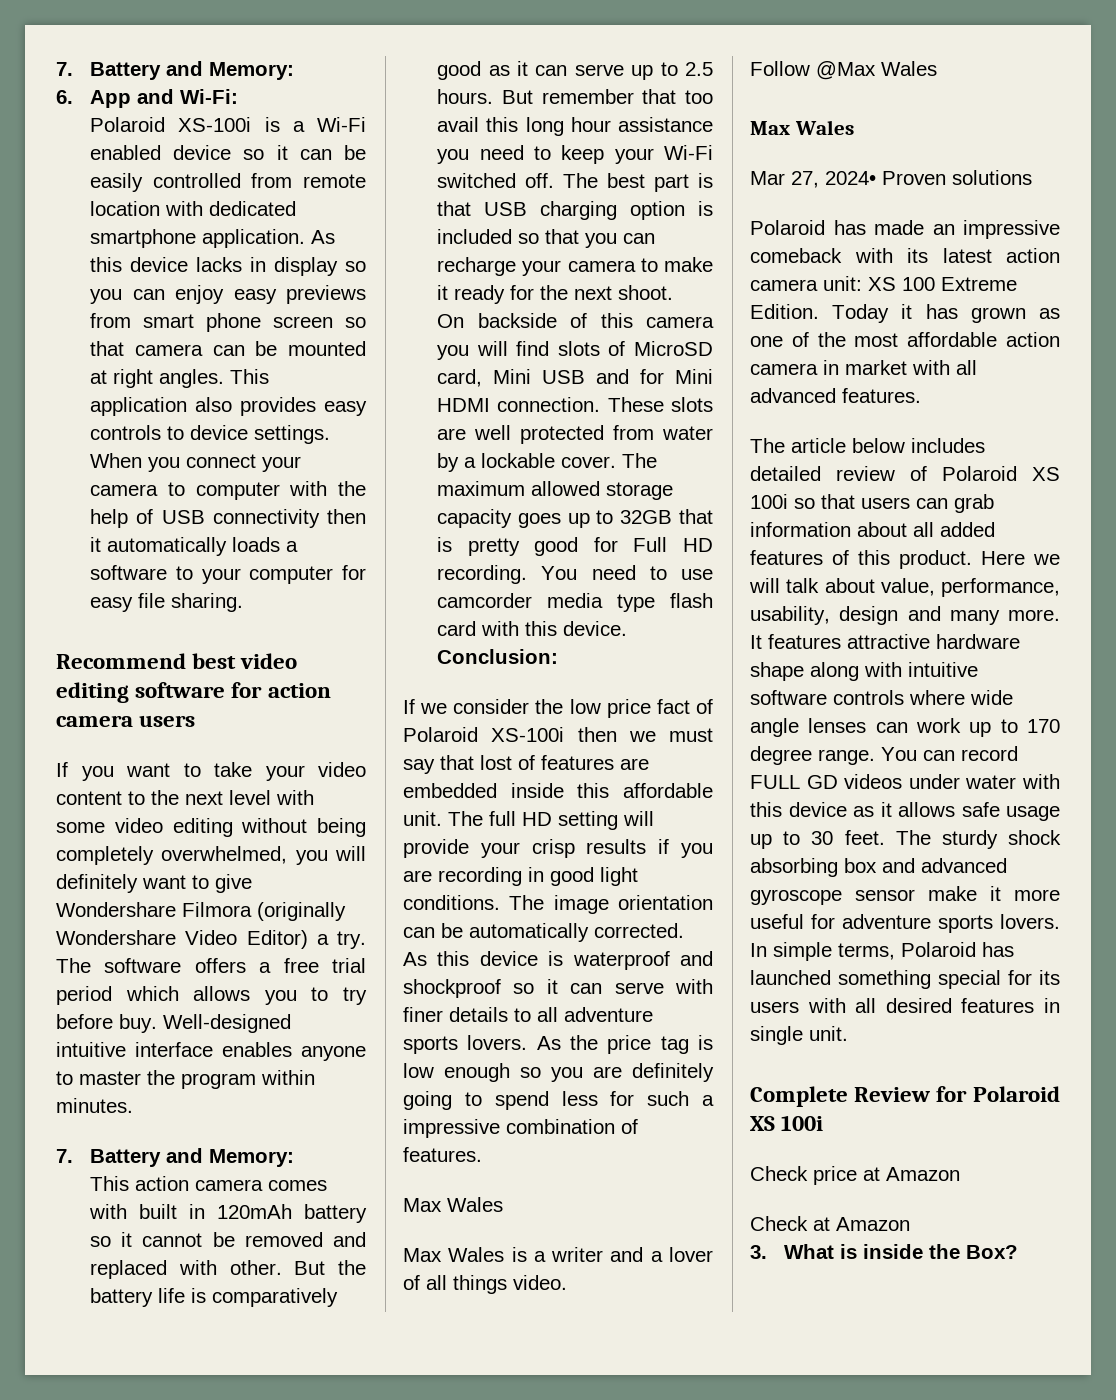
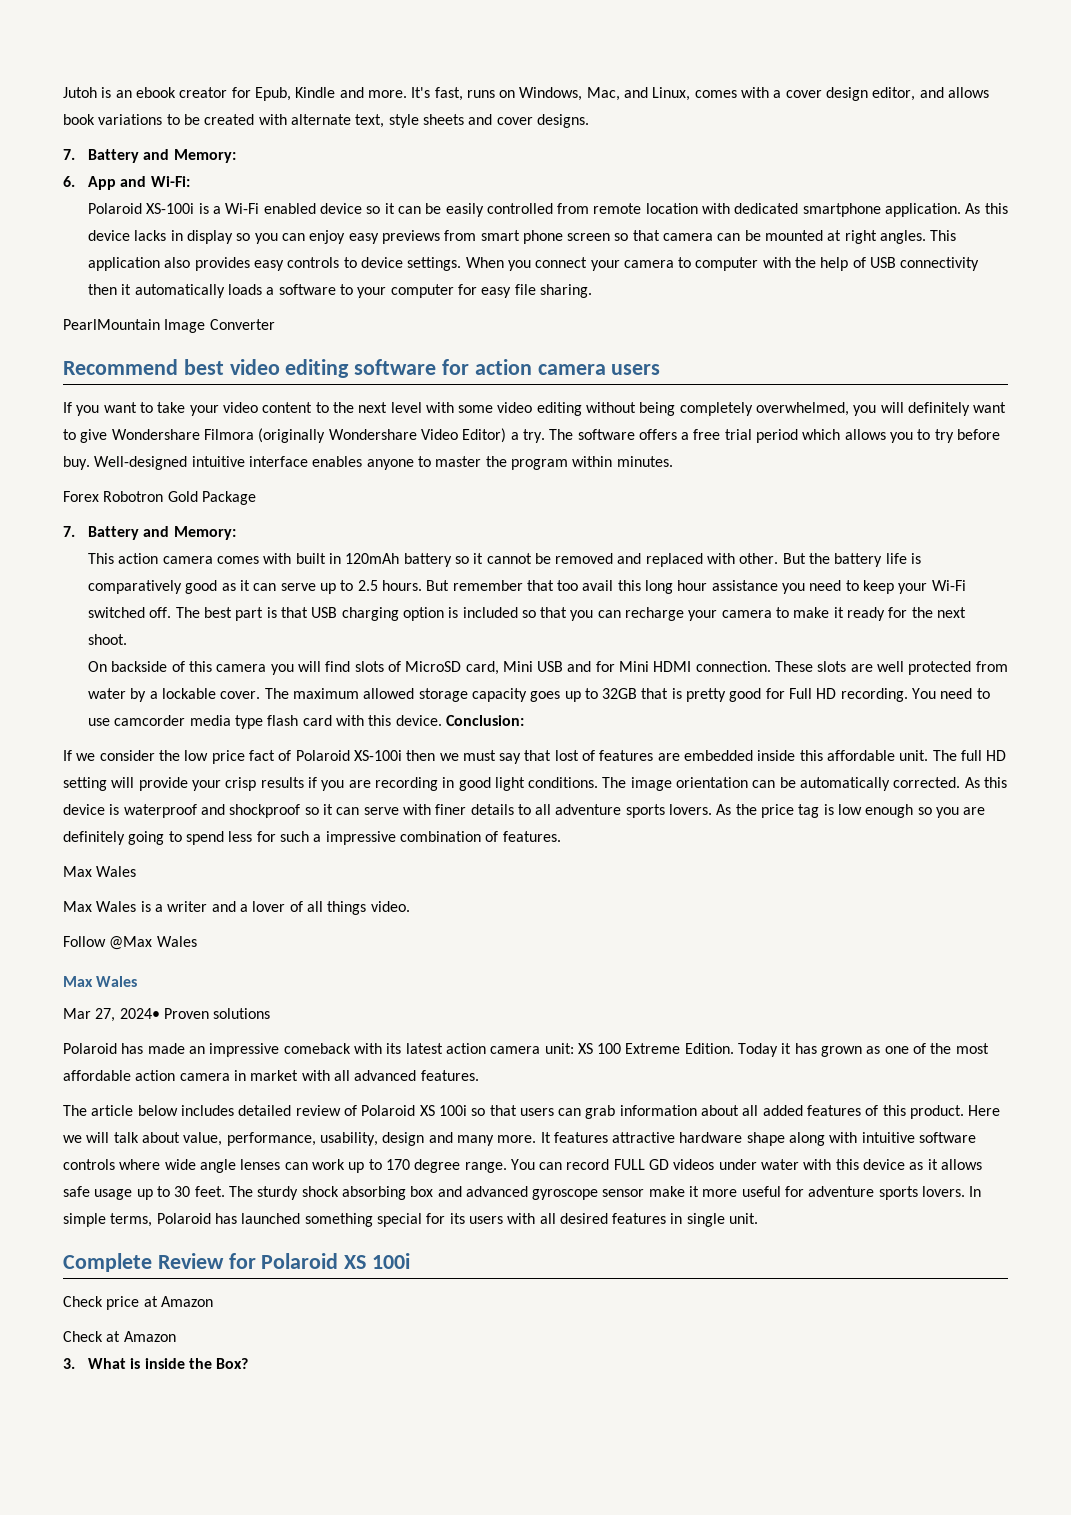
+ Jutoh is an ebook creator for Epub, Kindle and more. It's fast, runs on Windows, Mac, and Linux, comes with a cover design editor, and allows book variations to be created with alternate text, style sheets and cover designs.
+ PearlMountain Image Converter
+ Forex Robotron Gold Package

